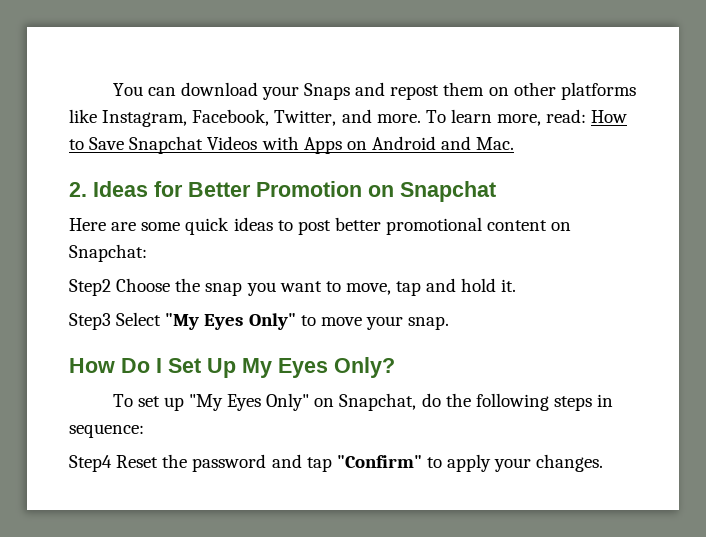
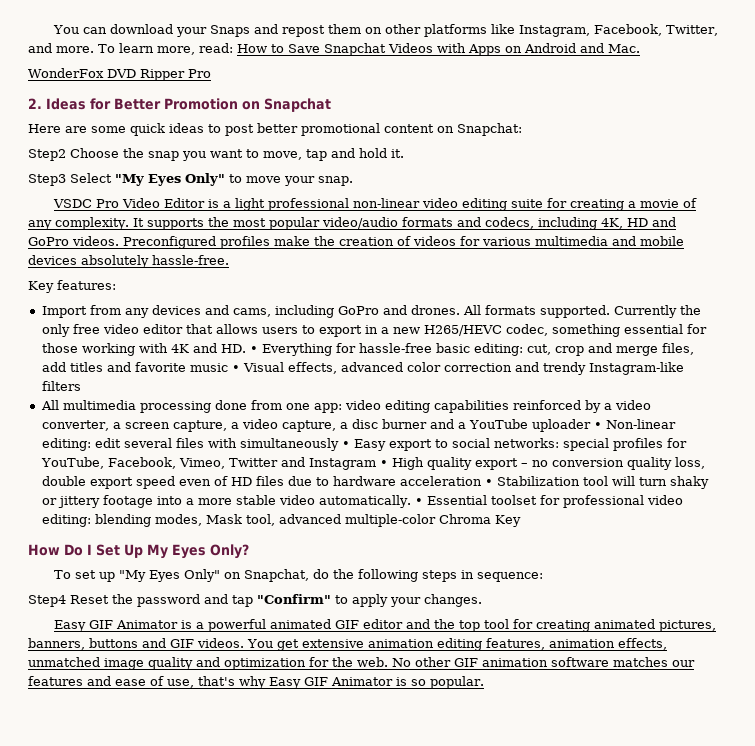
+ WonderFox DVD Ripper Pro
+ VSDC Pro Video Editor is a light professional non-linear video editing suite for creating a movie of any complexity. It supports the most popular video/audio formats and codecs, including 4K, HD and GoPro videos. Preconfigured profiles make the creation of videos for various multimedia and mobile devices absolutely hassle-free.
+ Key features:
+ Import from any devices and cams, including GoPro and drones. All formats supported. Сurrently the only free video editor that allows users to export in a new H265/HEVC codec, something essential for those working with 4K and HD. • Everything for hassle-free basic editing: cut, crop and merge files, add titles and favorite music • Visual effects, advanced color correction and trendy Instagram-like filters
+ All multimedia processing done from one app: video editing capabilities reinforced by a video converter, a screen capture, a video capture, a disc burner and a YouTube uploader • Non-linear editing: edit several files with simultaneously • Easy export to social networks: special profiles for YouTube, Facebook, Vimeo, Twitter and Instagram • High quality export – no conversion quality loss, double export speed even of HD files due to hardware acceleration • Stabilization tool will turn shaky or jittery footage into a more stable video automatically. • Essential toolset for professional video editing: blending modes, Mask tool, advanced multiple-color Chroma Key
+ Easy GIF Animator is a powerful animated GIF editor and the top tool for creating animated pictures, banners, buttons and GIF videos. You get extensive animation editing features, animation effects, unmatched image quality and optimization for the web. No other GIF animation software matches our features and ease of use, that's why Easy GIF Animator is so popular.

